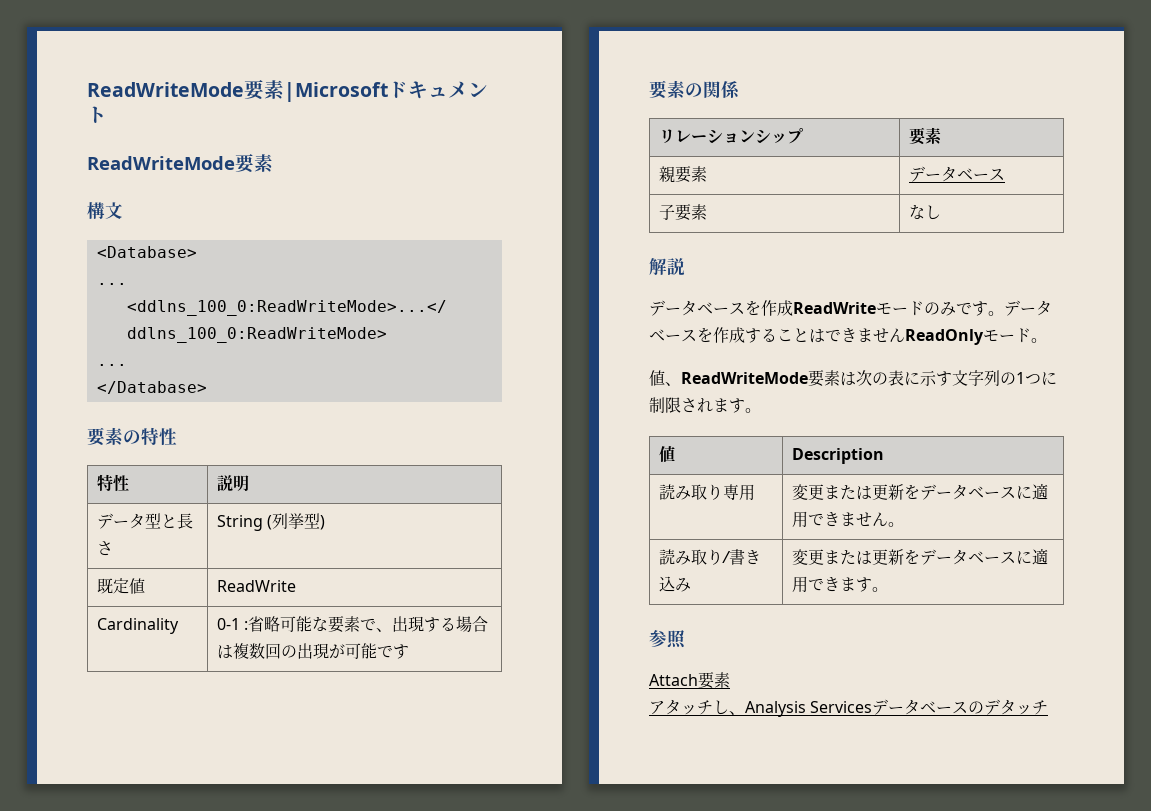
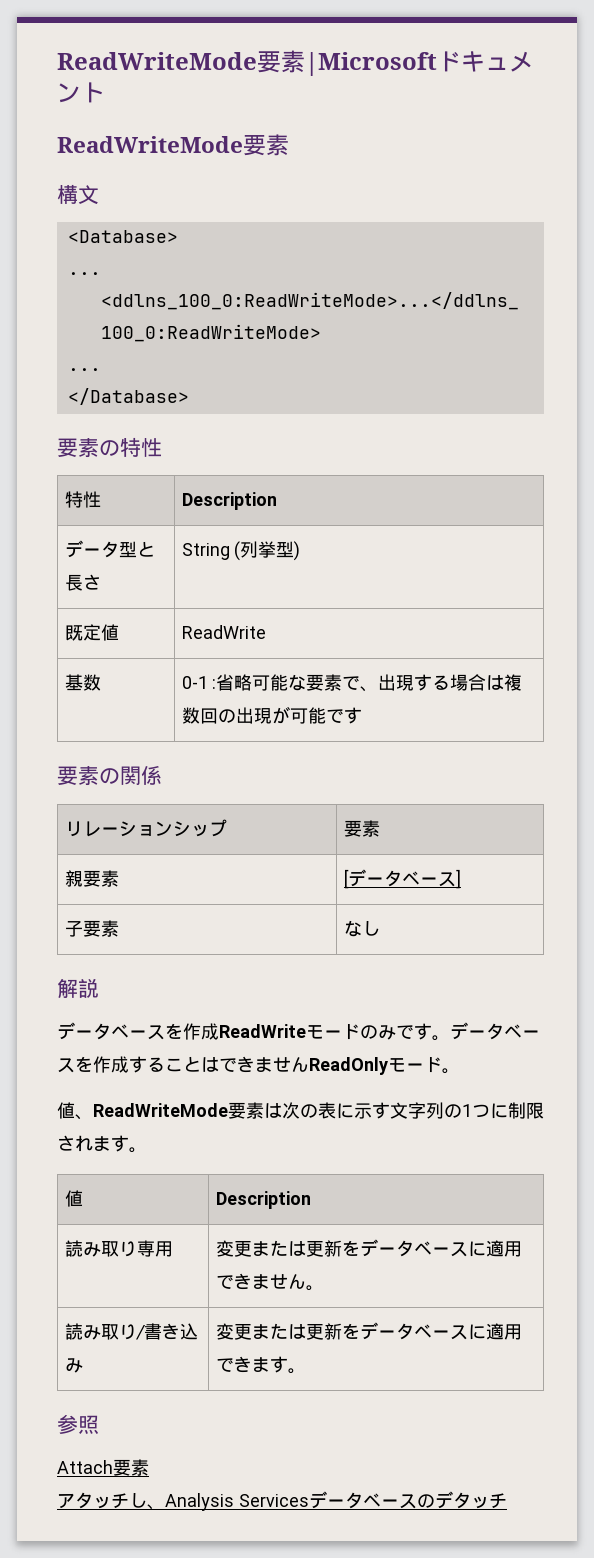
- 特性 | 説明
+ 特性 | Description
- Cardinality | 0-1 :省略可能な要素で、出現する場合は複数回の出現が可能です
+ 基数 | 0-1 :省略可能な要素で、出現する場合は複数回の出現が可能です
- 親要素 | データベース
+ 親要素 | [データベース]

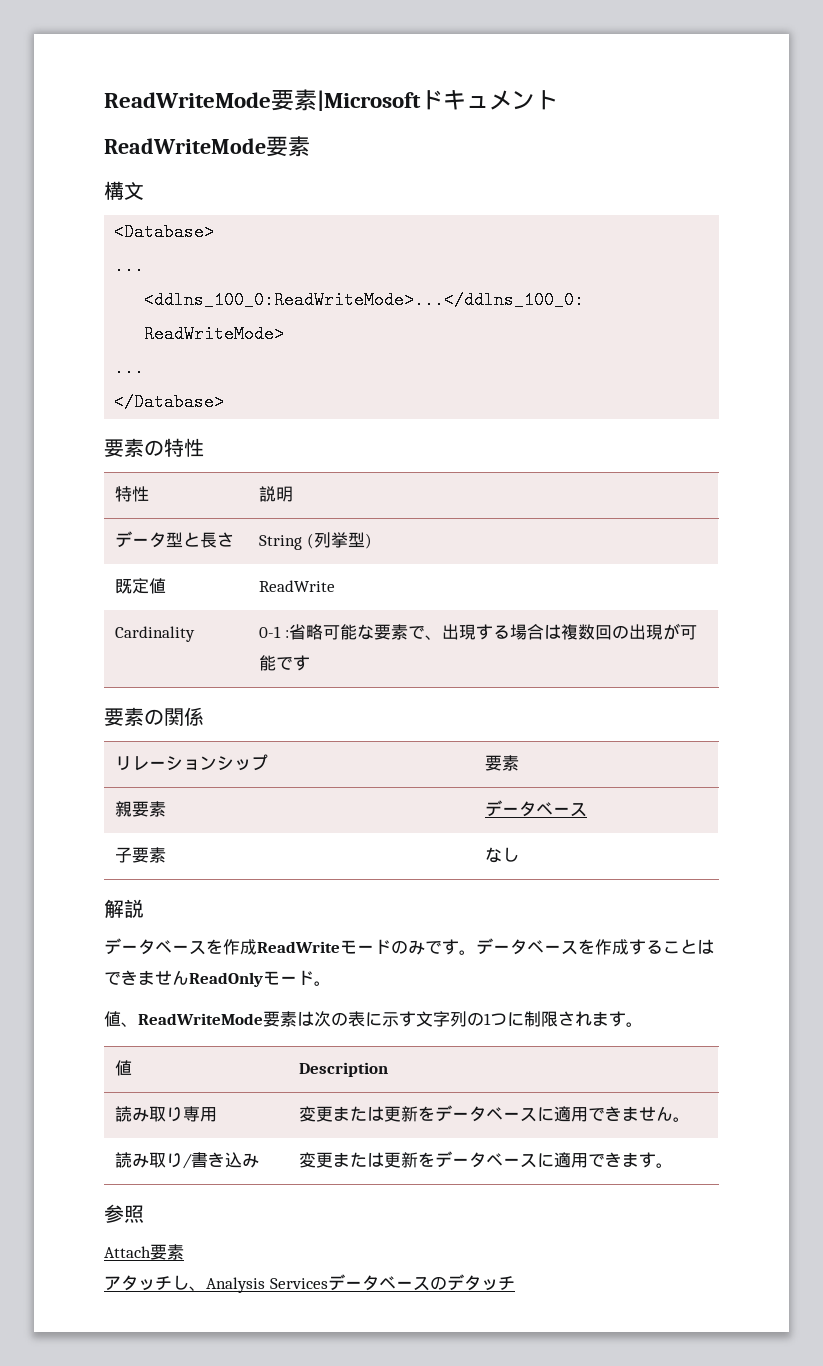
- 特性 | Description
+ 特性 | 説明
- 基数 | 0-1 :省略可能な要素で、出現する場合は複数回の出現が可能です
+ Cardinality | 0-1 :省略可能な要素で、出現する場合は複数回の出現が可能です
- 親要素 | [データベース]
+ 親要素 | データベース

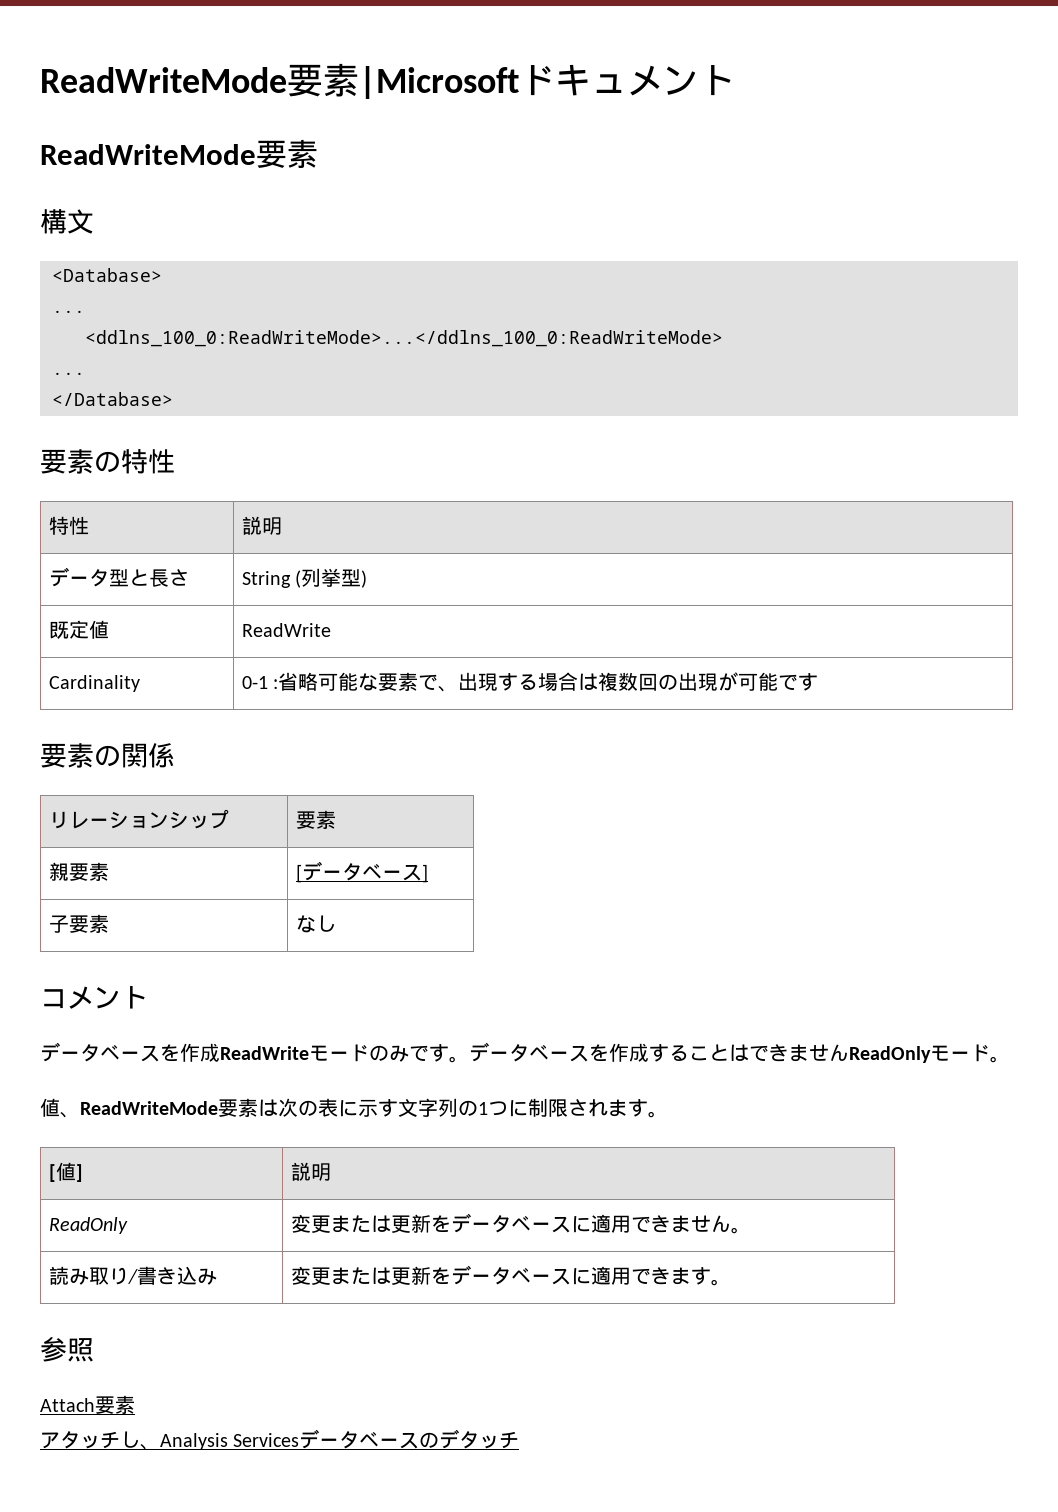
- 親要素 | データベース
+ 親要素 | [データベース]
- 解説
+ コメント
- 値 | Description
- 読み取り専用 | 変更または更新をデータベースに適用できません。
+ [値] | 説明
+ ReadOnly | 変更または更新をデータベースに適用できません。

